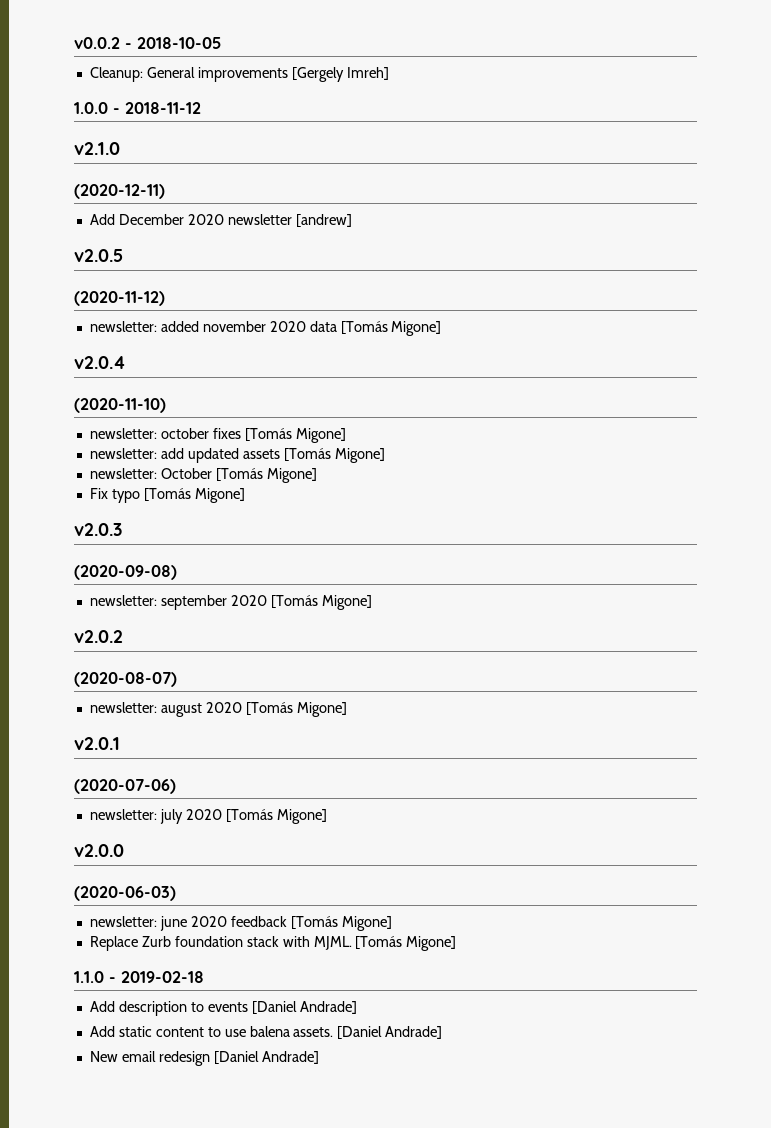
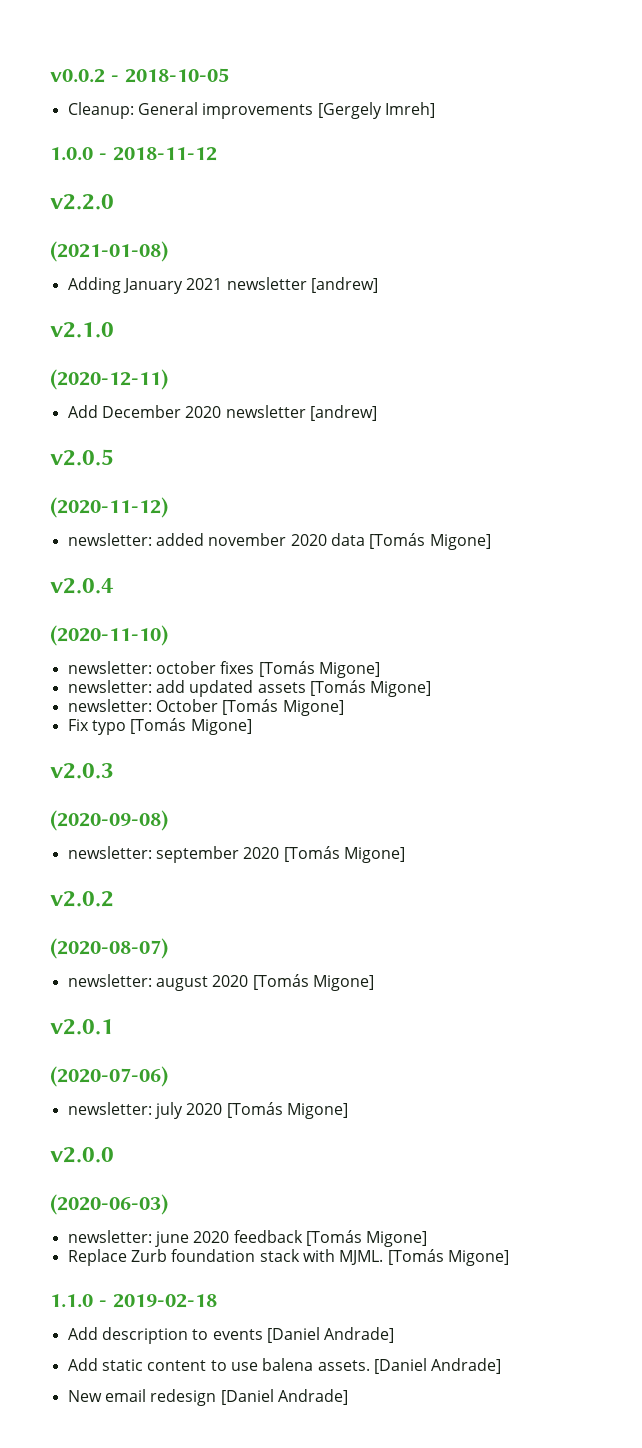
+ v2.2.0
+ (2021-01-08)
+ Adding January 2021 newsletter [andrew]

